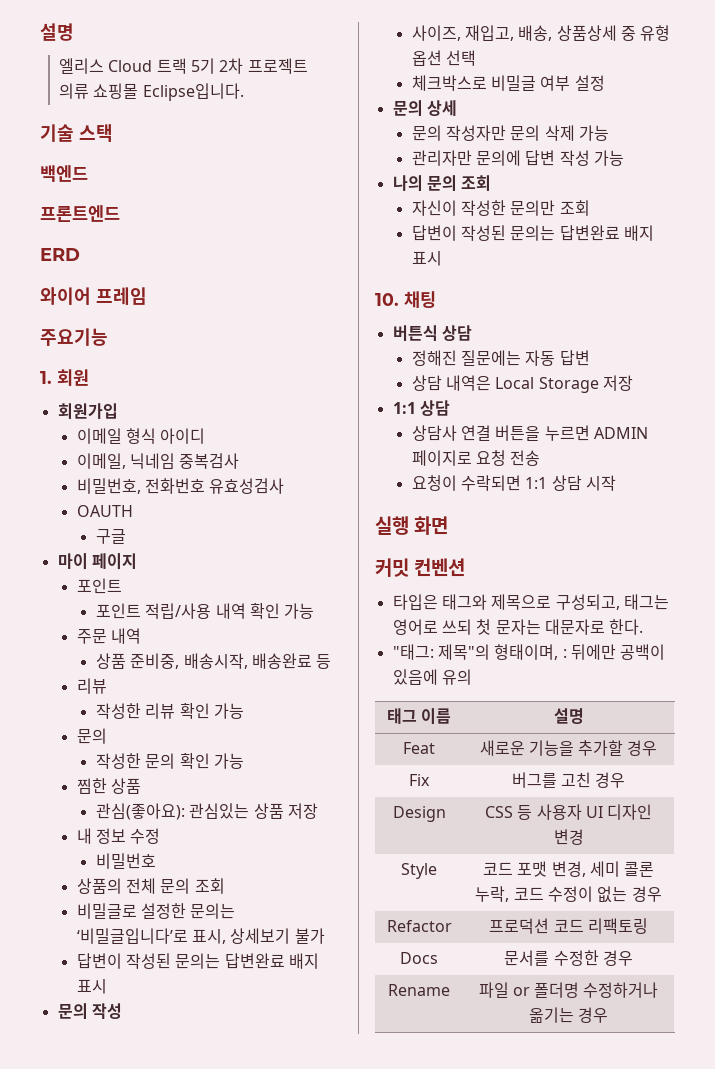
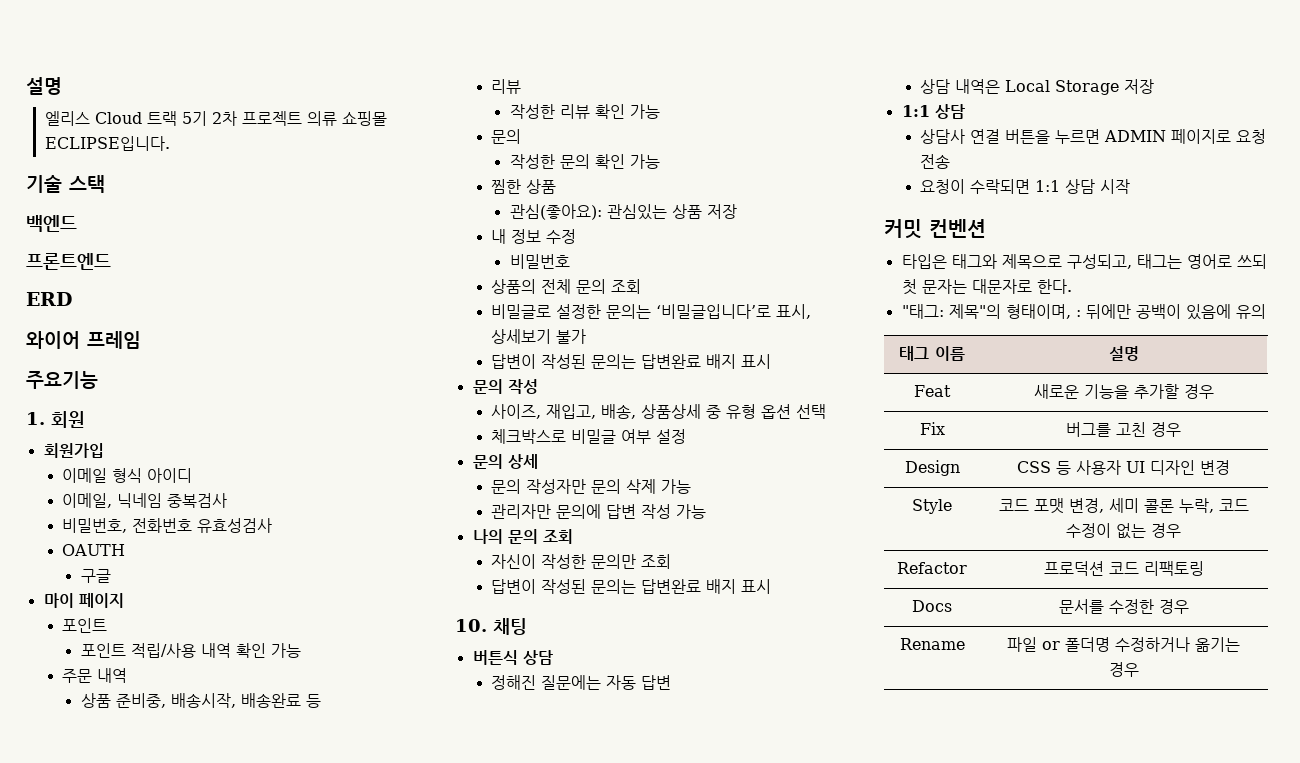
- 엘리스 Cloud 트랙 5기 2차 프로젝트 의류 쇼핑몰 Eclipse입니다.
+ 엘리스 Cloud 트랙 5기 2차 프로젝트 의류 쇼핑몰 ECLIPSE입니다.
- 실행 화면

